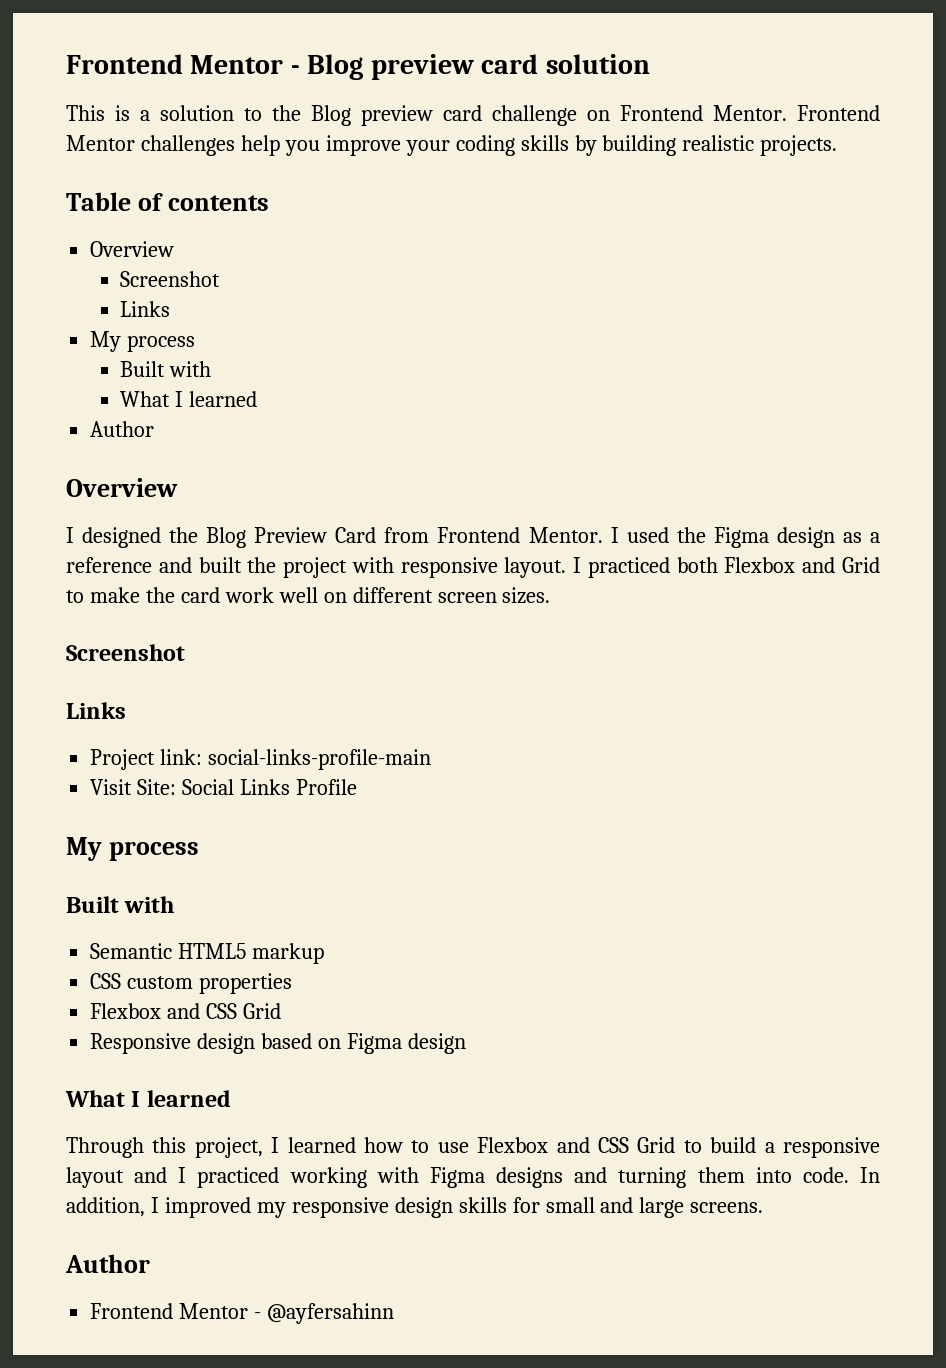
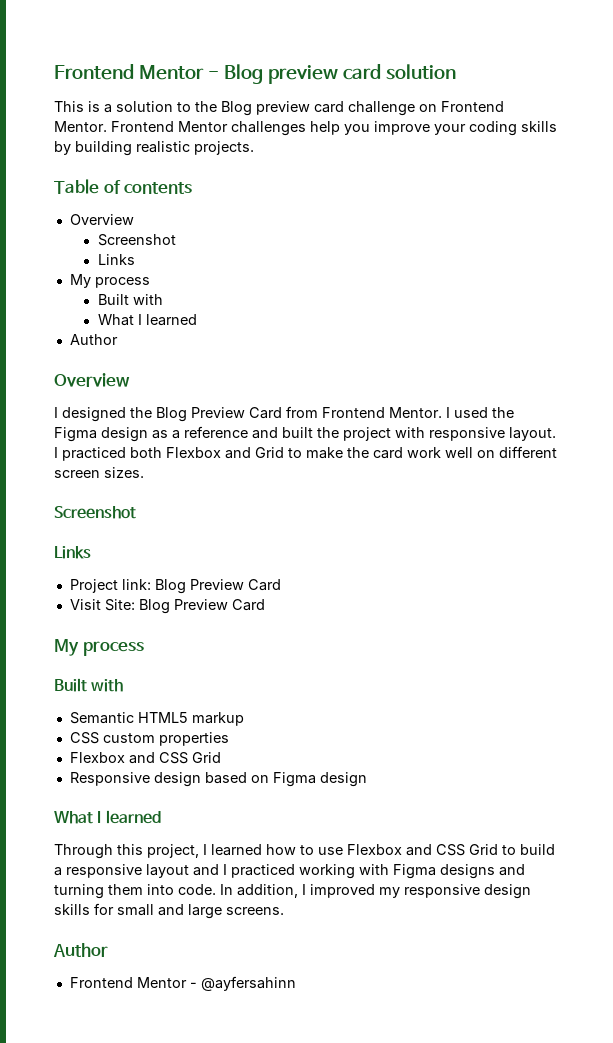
- Project link: social-links-profile-main
+ Project link: Blog Preview Card
- Visit Site: Social Links Profile
+ Visit Site: Blog Preview Card

